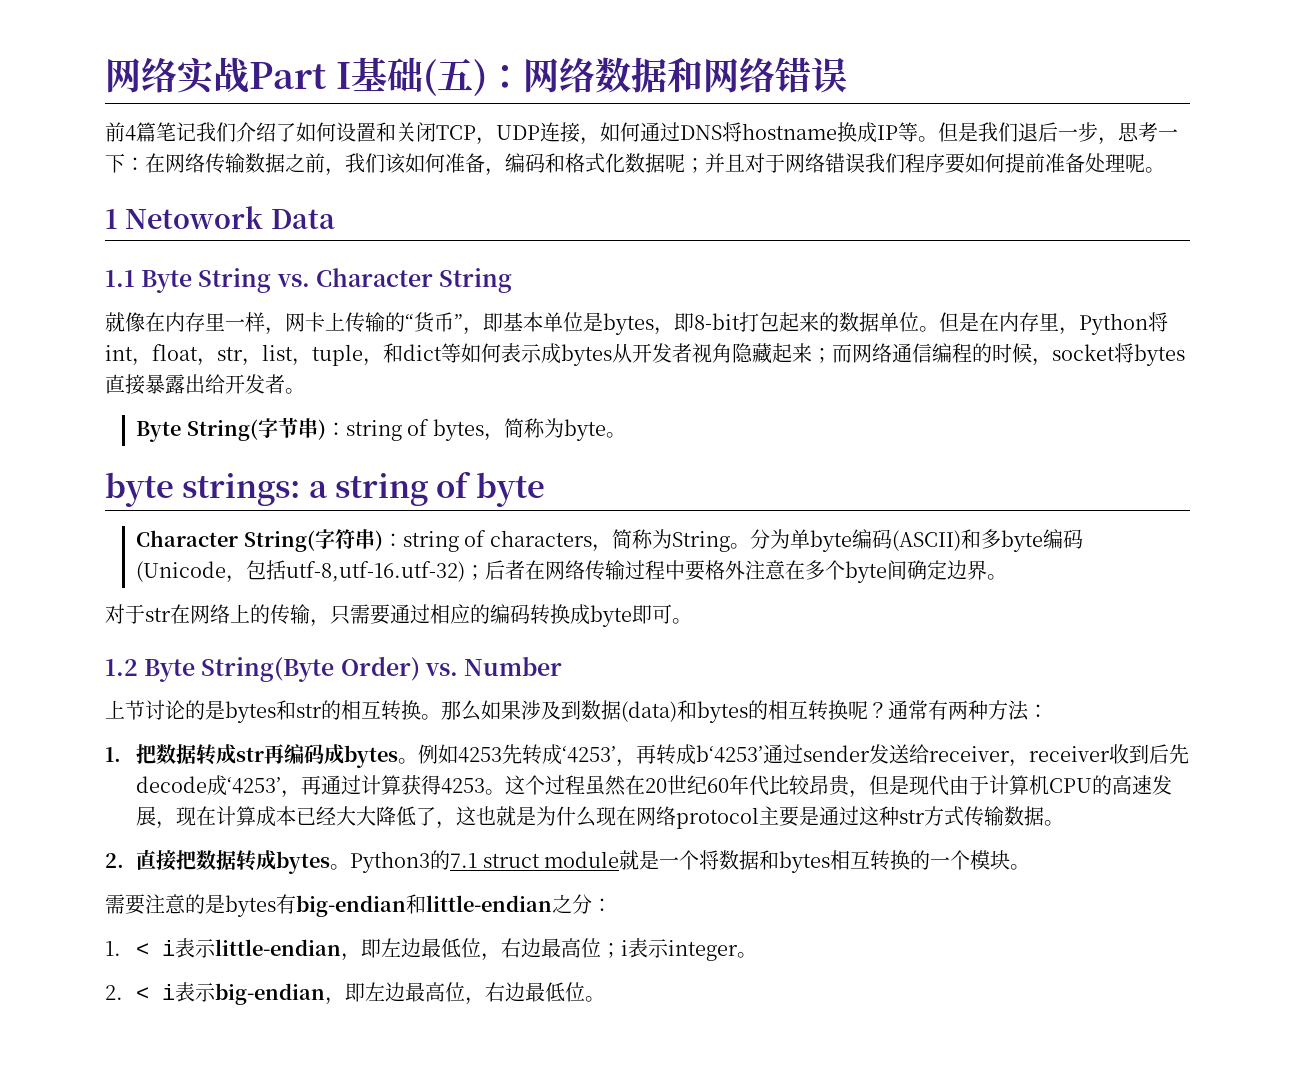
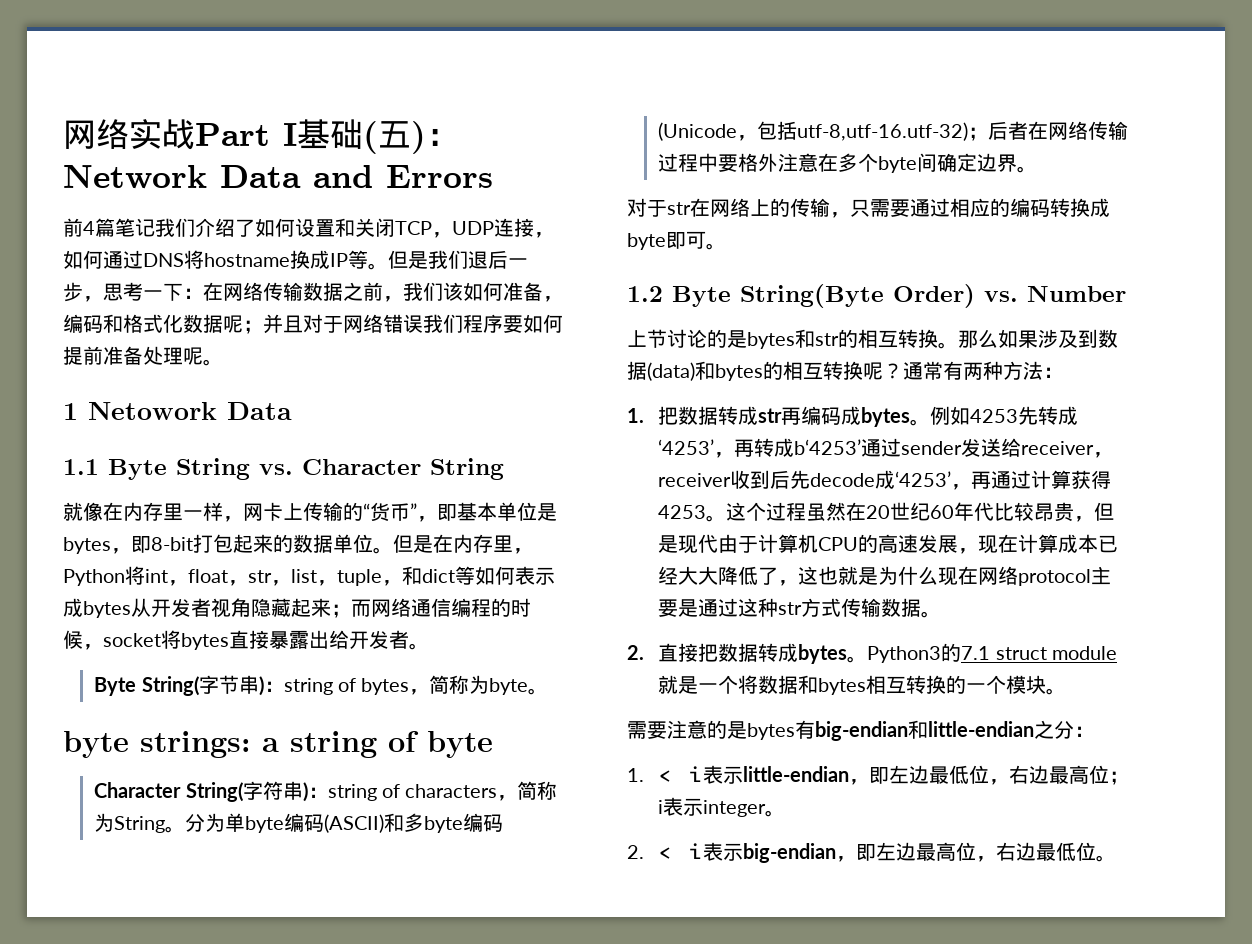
- 网络实战Part I基础(五)：网络数据和网络错误
+ 网络实战Part I基础(五)：Network Data and Errors

